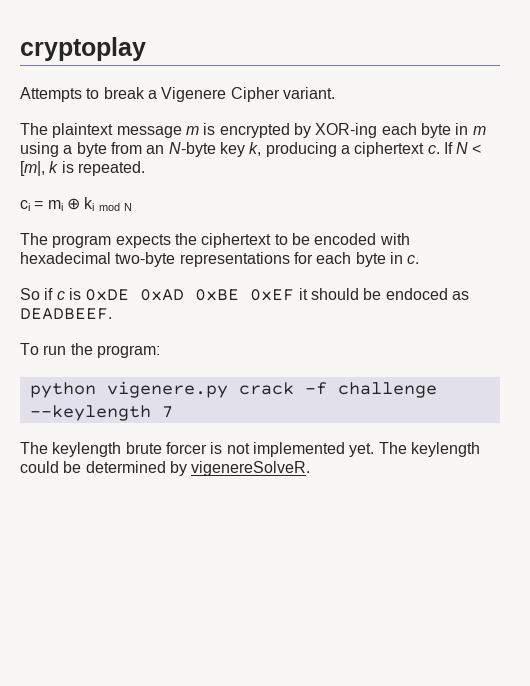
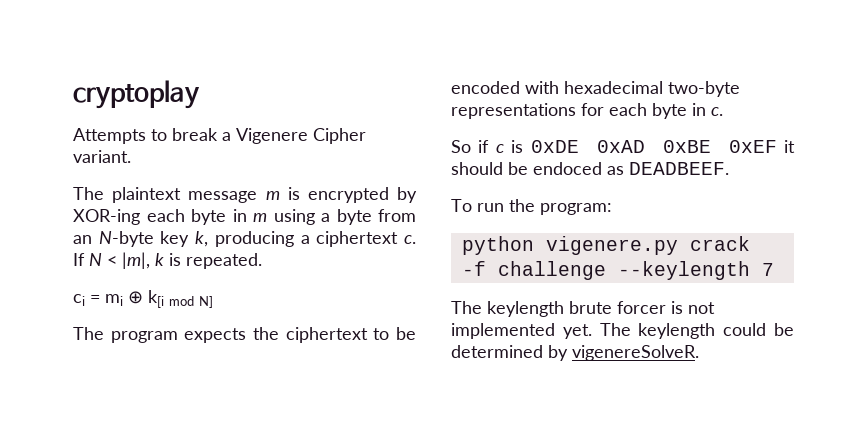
- If N < [m|, k is repeated.
+ If N < |m|, k is repeated.
- ci = mi ⊕ ki mod N
+ ci = mi ⊕ k[i mod N]

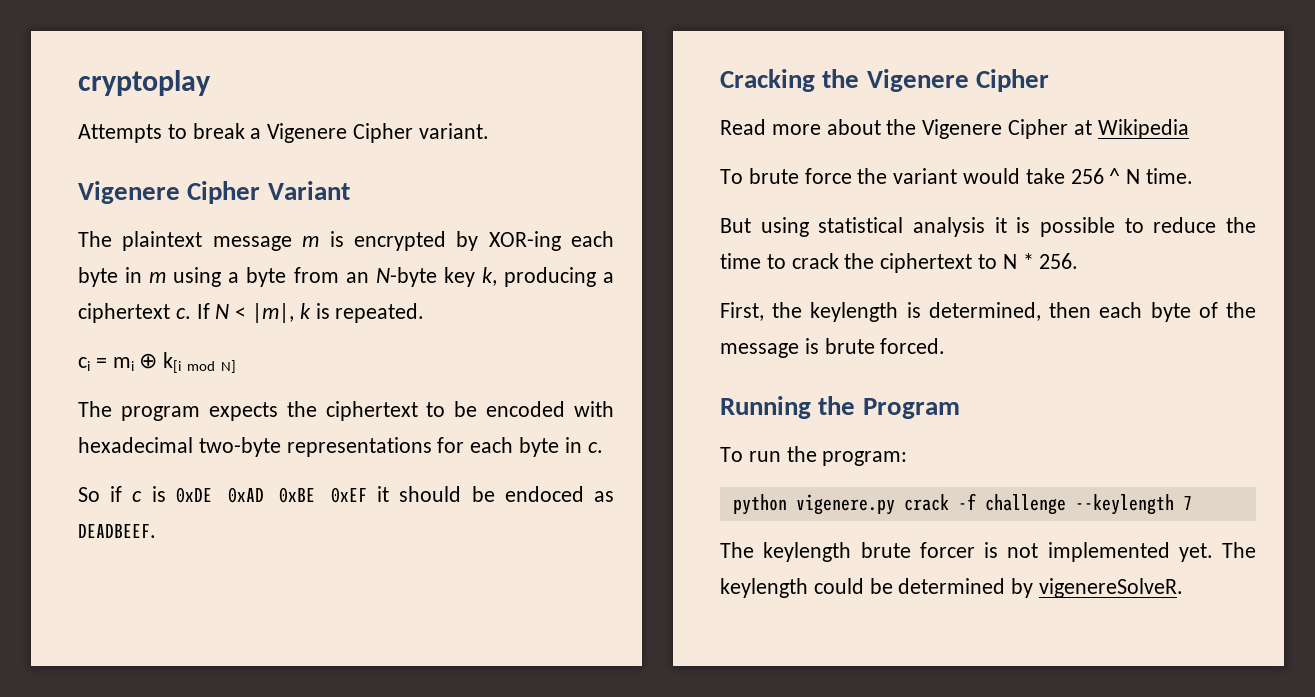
+ Vigenere Cipher Variant
+ Cracking the Vigenere Cipher
+ Read more about the Vigenere Cipher at Wikipedia
+ To brute force the variant would take 256 ^ N time.
+ But using statistical analysis it is possible to reduce the time to crack the ciphertext to N * 256.
+ First, the keylength is determined, then each byte of the message is brute forced.
+ Running the Program

